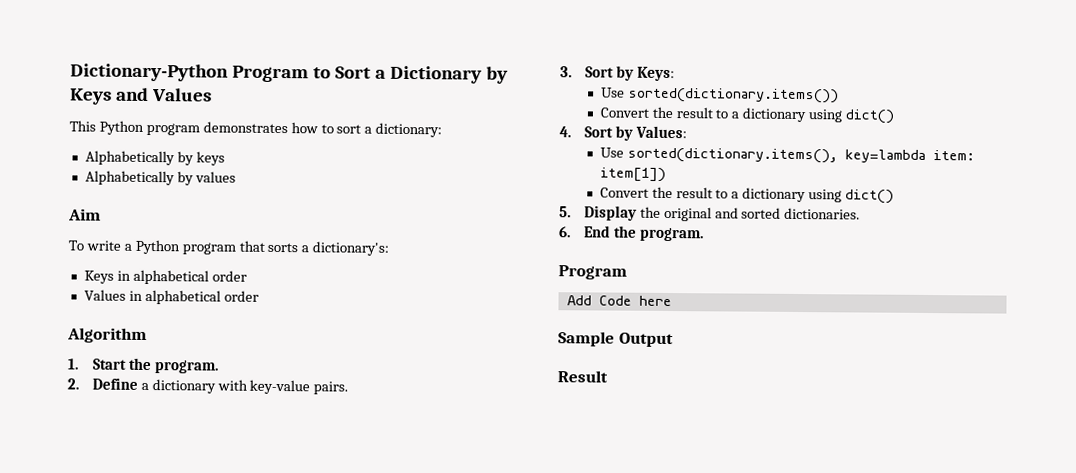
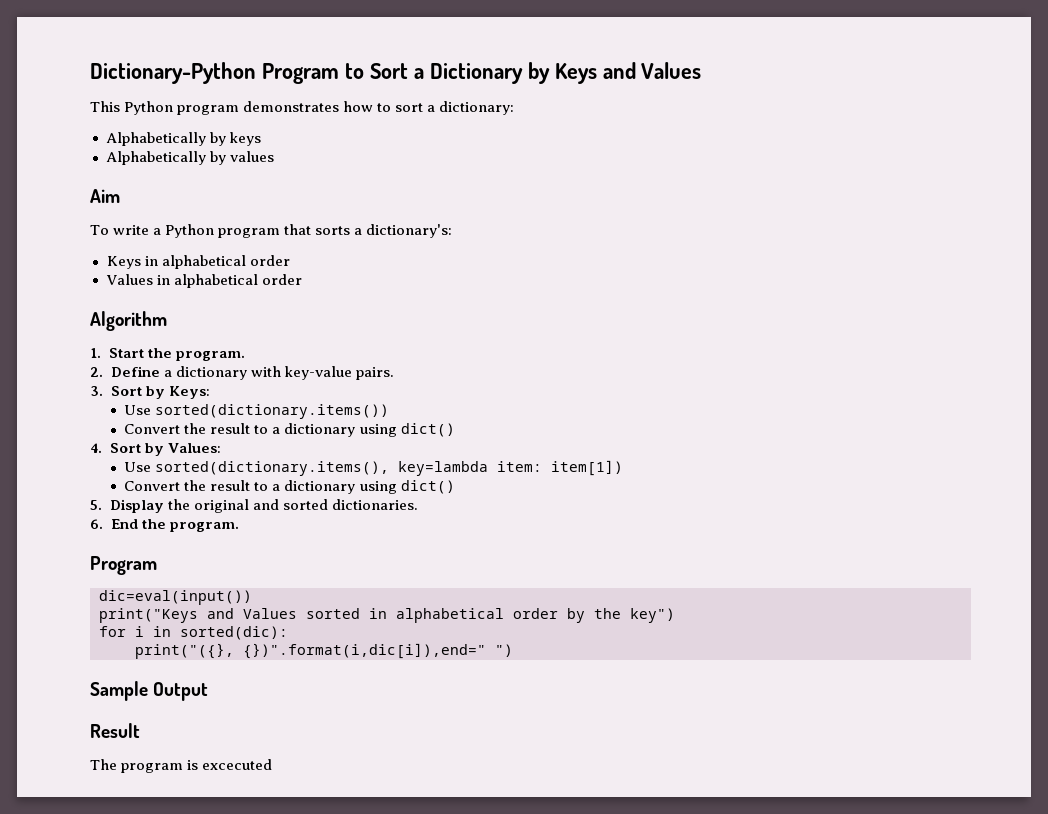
- Add Code here
+ dic=eval(input())
+ print("Keys and Values sorted in alphabetical order by the key")
+ for i in sorted(dic):
+ print("({}, {})".format(i,dic[i]),end=" ")
+ The program is excecuted

